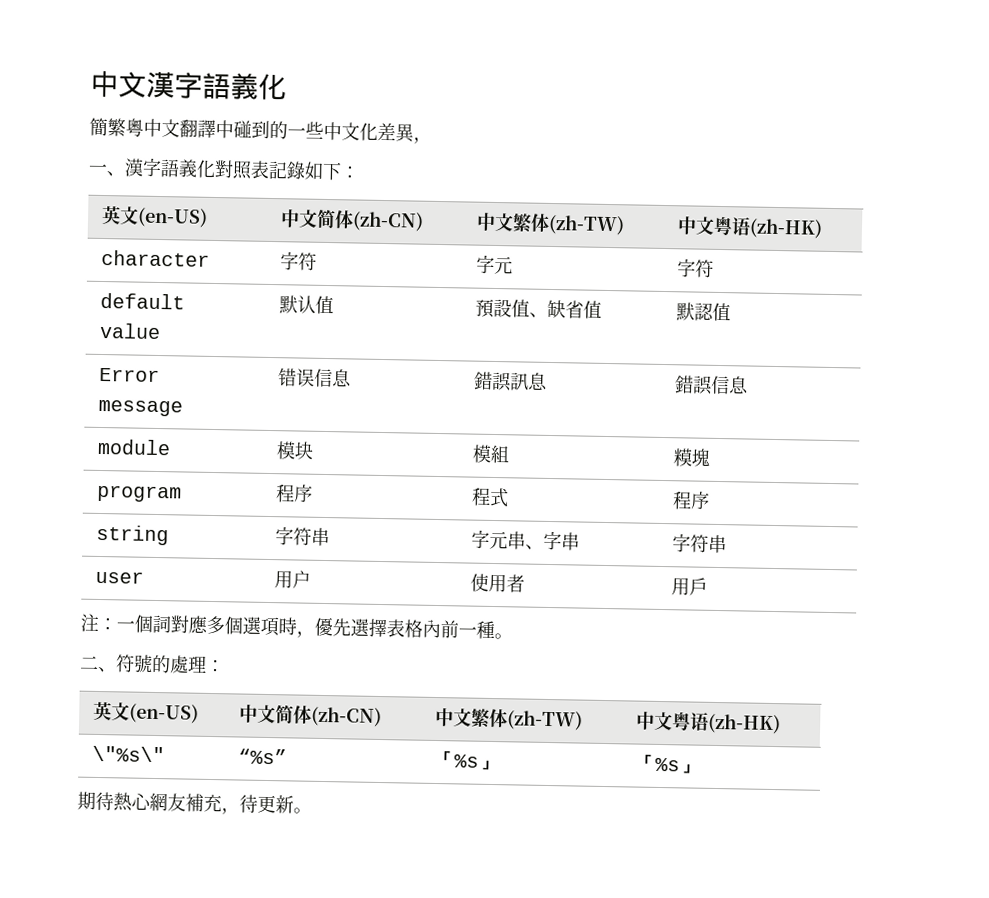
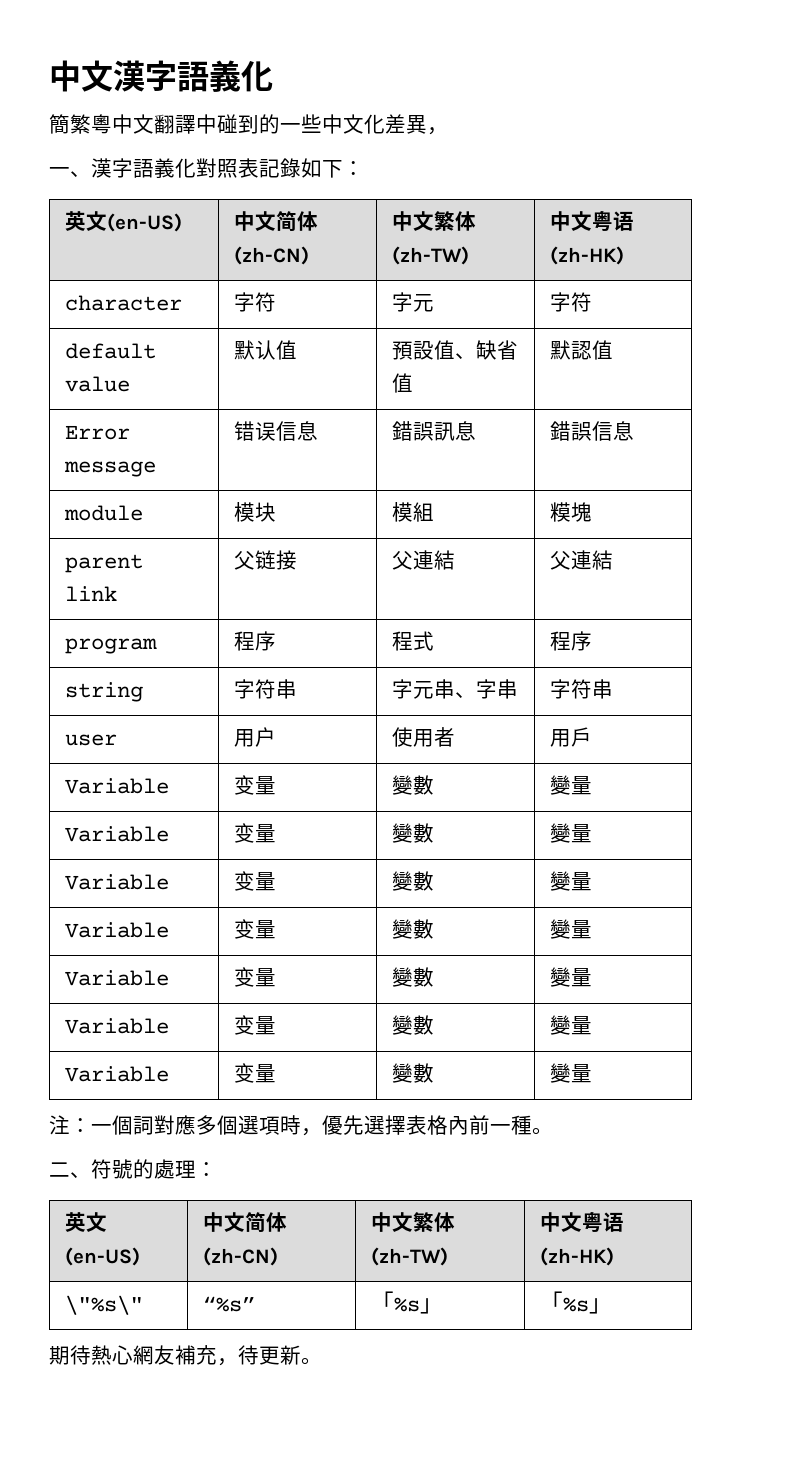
+ parent link | 父链接 | 父連結 | 父連結
  user | 用户 | 使用者 | 用戶
+ Variable | 变量 | 變數 | 變量
+ Variable | 变量 | 變數 | 變量
+ Variable | 变量 | 變數 | 變量
+ Variable | 变量 | 變數 | 變量
+ Variable | 变量 | 變數 | 變量
+ Variable | 变量 | 變數 | 變量
+ Variable | 变量 | 變數 | 變量

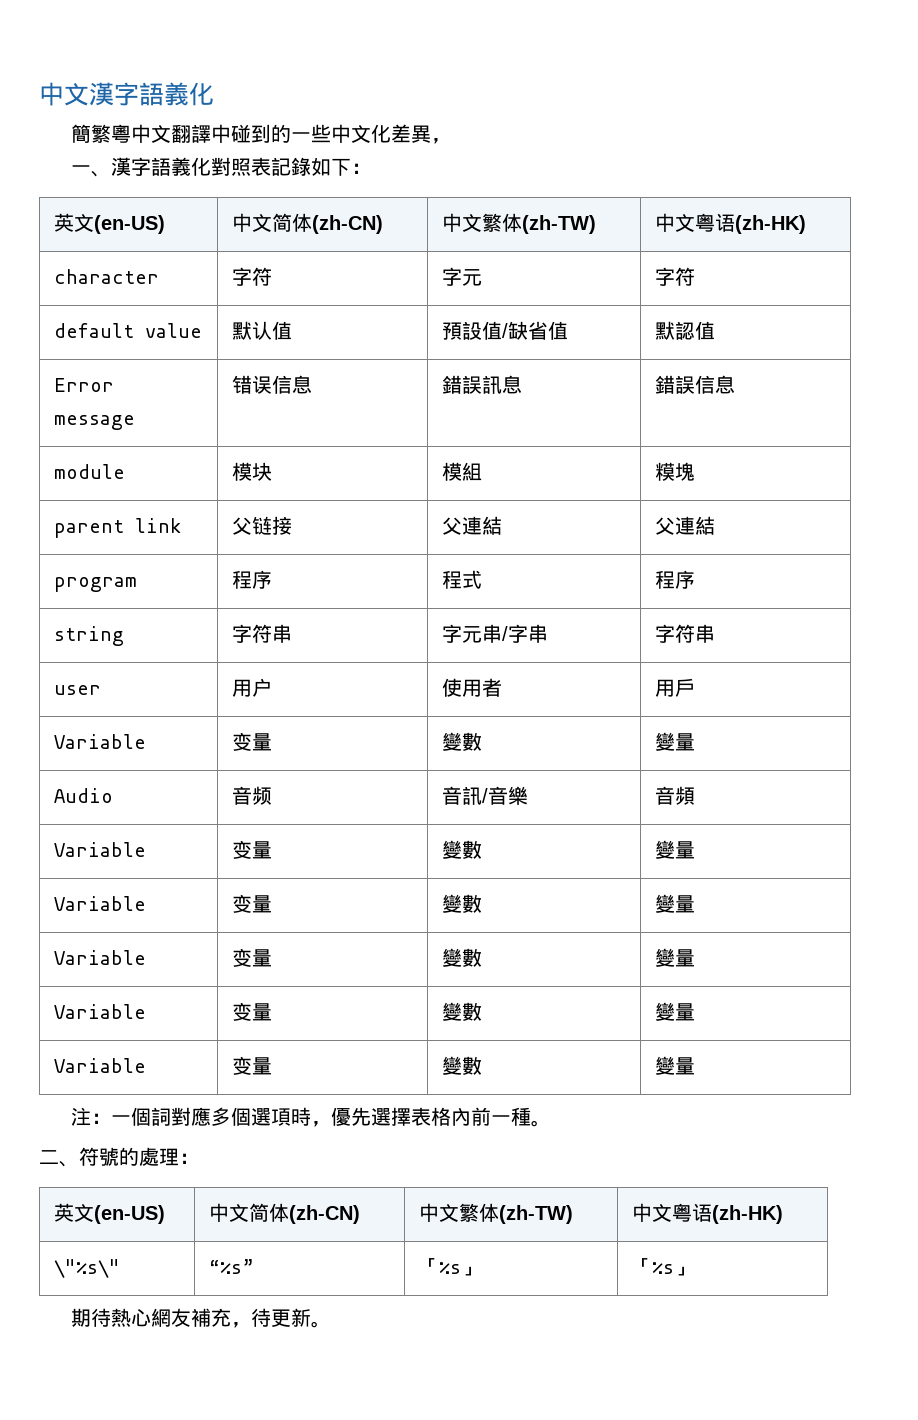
- default value | 默认值 | 預設值、缺省值 | 默認值
+ default value | 默认值 | 預設值/缺省值 | 默認值
- string | 字符串 | 字元串、字串 | 字符串
+ string | 字符串 | 字元串/字串 | 字符串
  user | 用户 | 使用者 | 用戶
  Variable | 变量 | 變數 | 變量
- Variable | 变量 | 變數 | 變量
+ Audio | 音频 | 音訊/音樂 | 音頻

